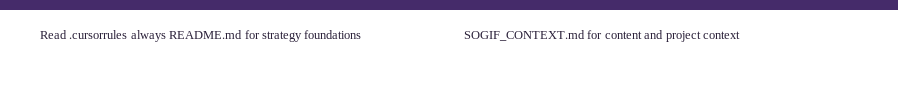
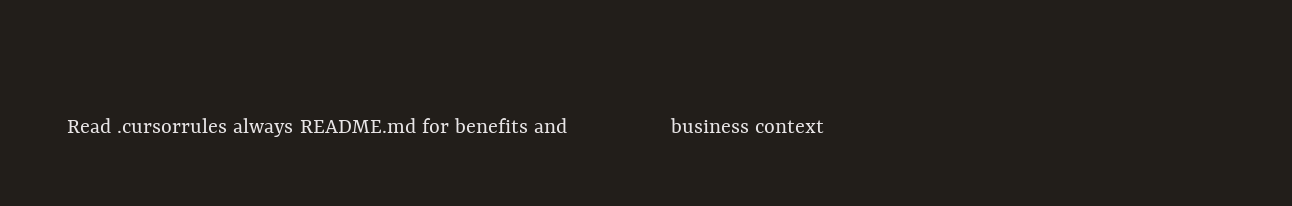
- Read .cursorrules always README.md for strategy foundations SOGIF_CONTEXT.md for content and project context
+ Read .cursorrules always README.md for benefits and business context

